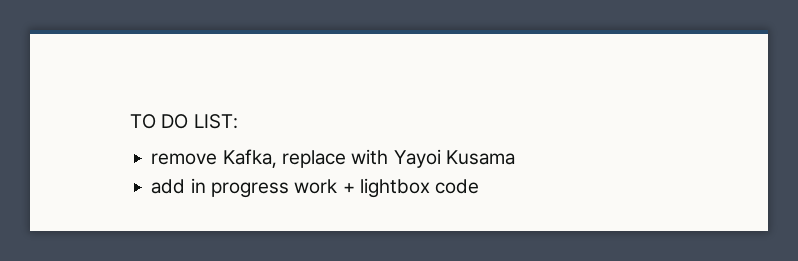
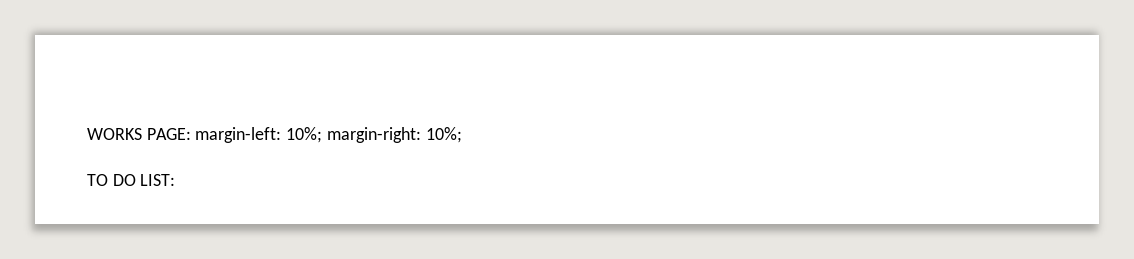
+ WORKS PAGE: margin-left: 10%; margin-right: 10%;
  TO DO LIST:
- remove Kafka, replace with Yayoi Kusama
- add in progress work + lightbox code

